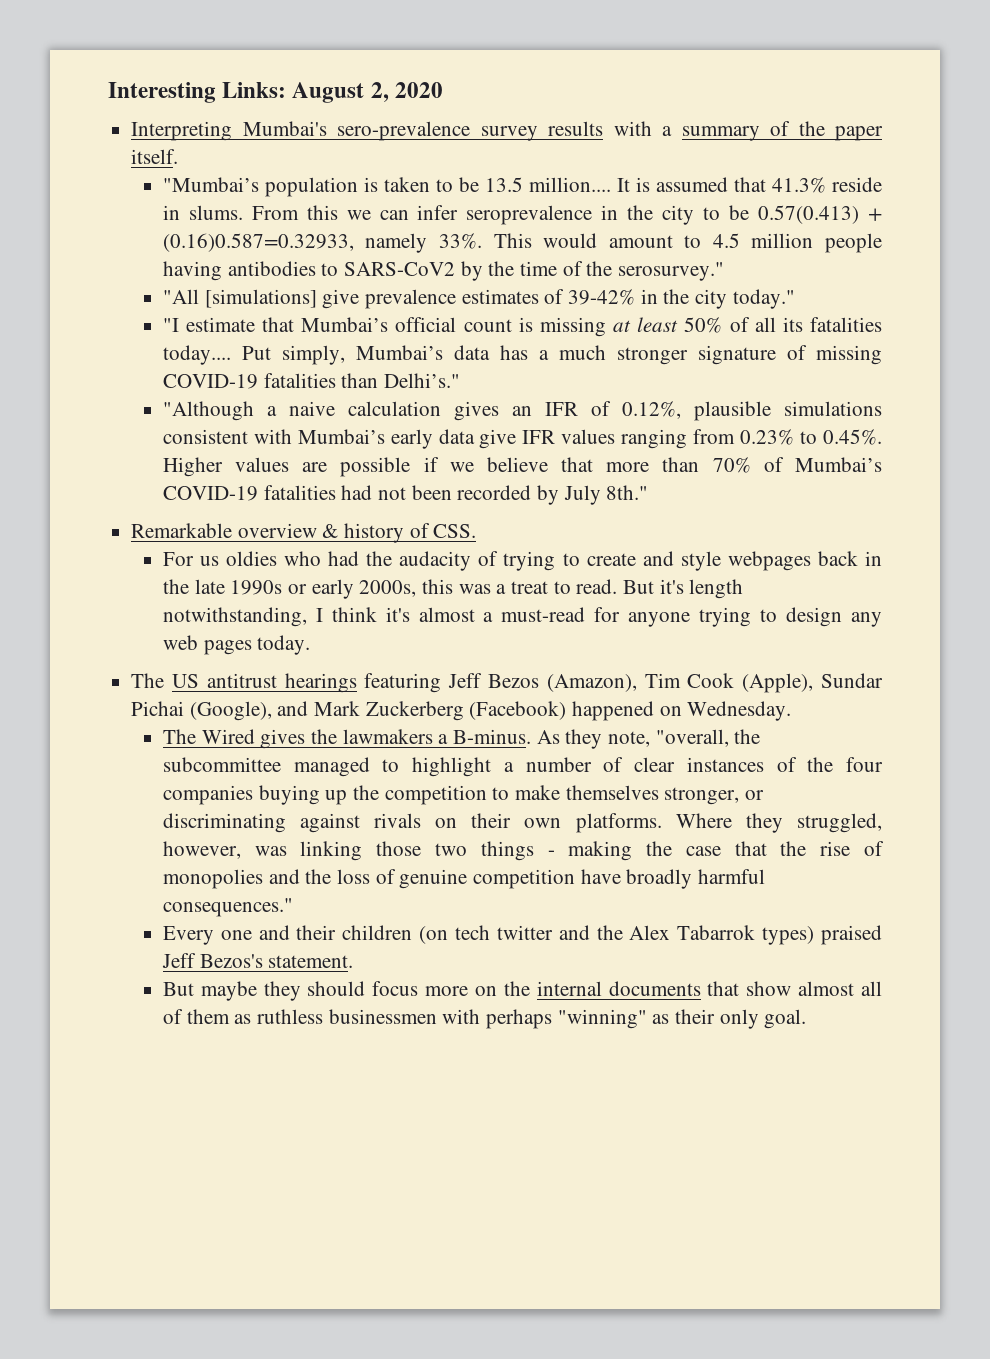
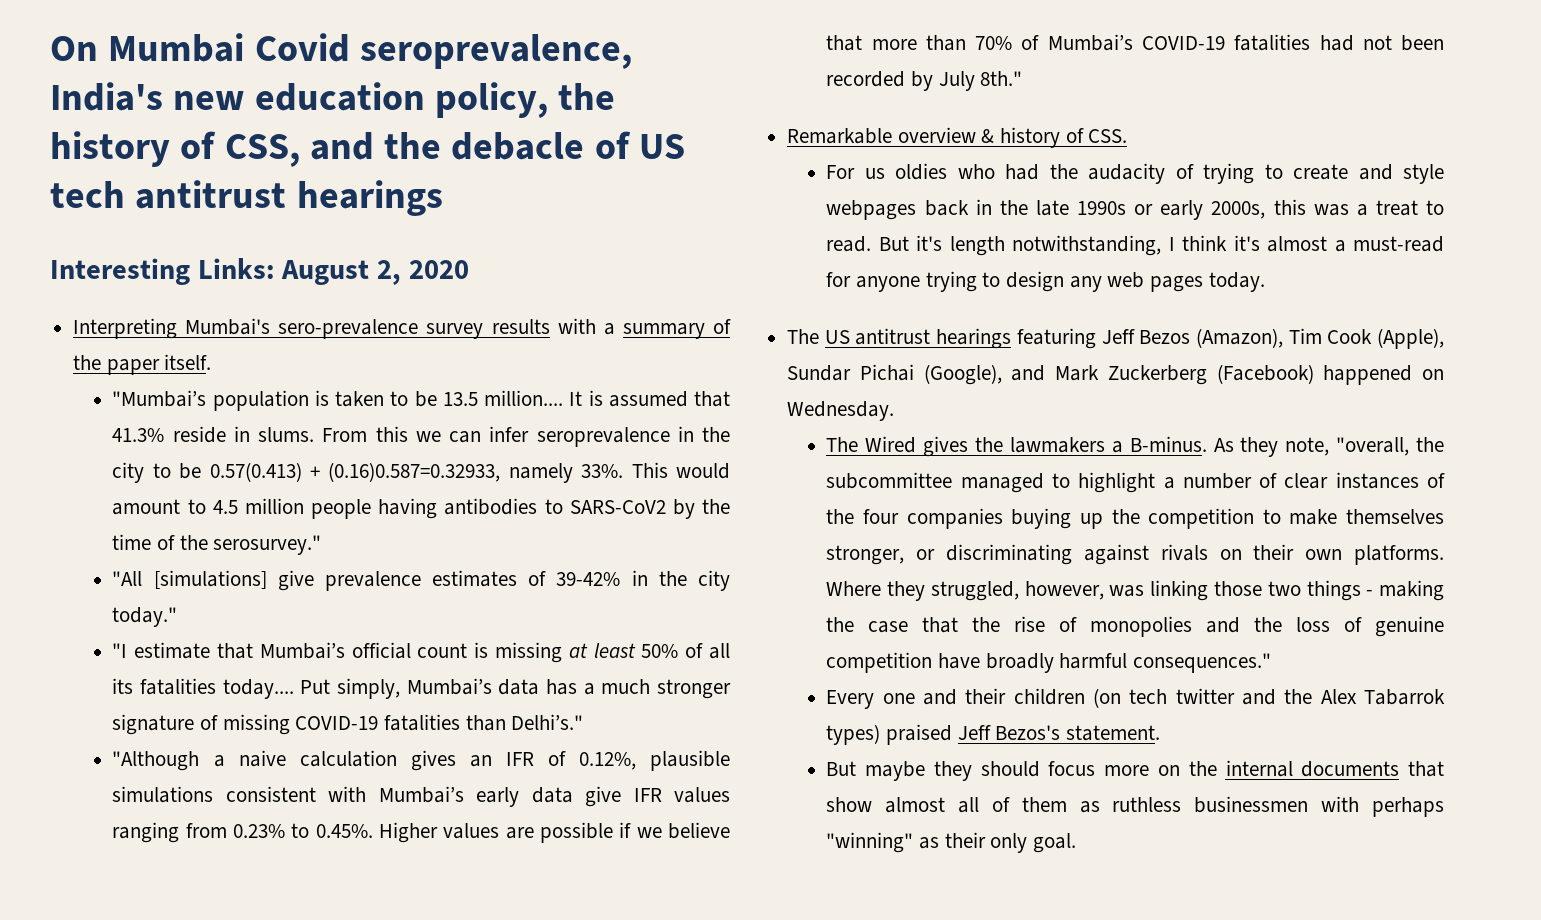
+ On Mumbai Covid seroprevalence, India's new education policy, the history of CSS, and the debacle of US tech antitrust hearings

